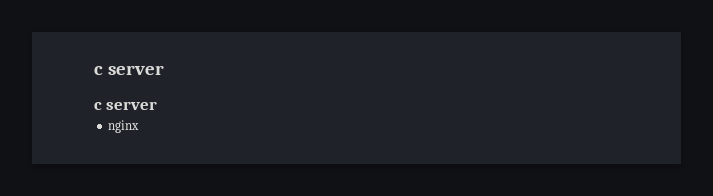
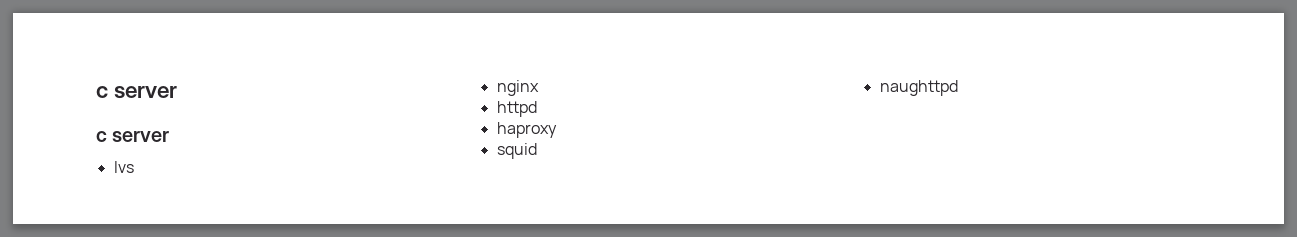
+ lvs
+ httpd
+ haproxy
+ squid
+ naughttpd

